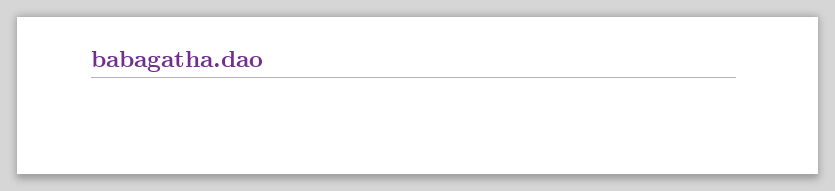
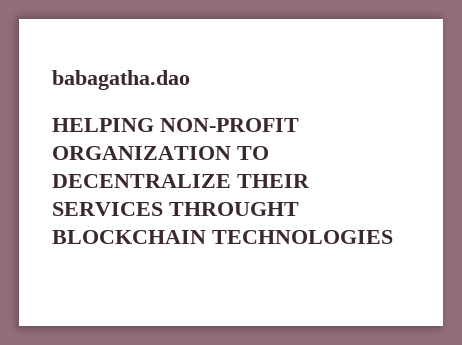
+ HELPING NON-PROFIT ORGANIZATION TO DECENTRALIZE THEIR SERVICES THROUGHT BLOCKCHAIN TECHNOLOGIES

